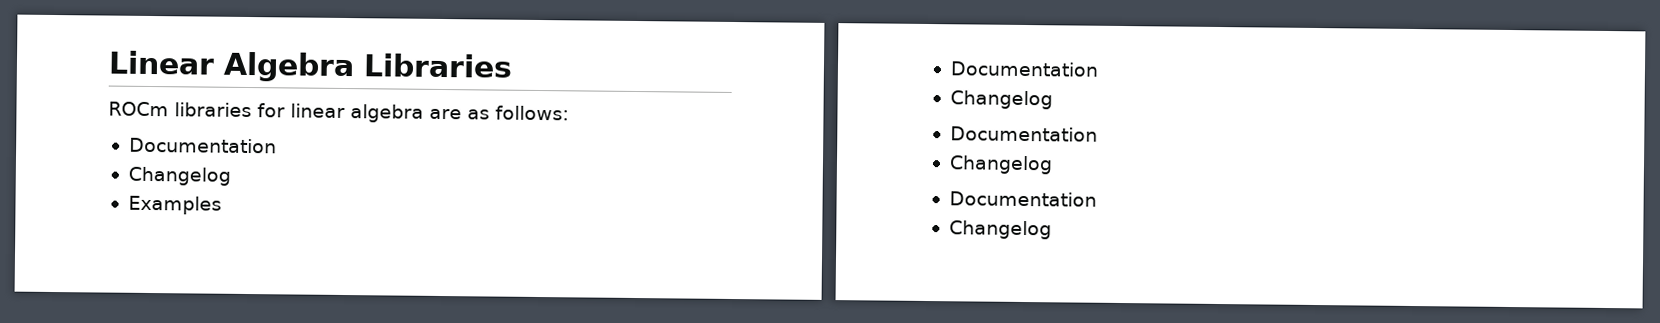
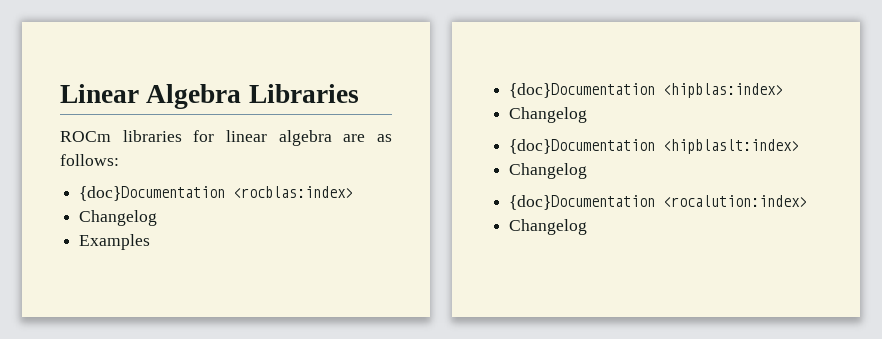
  ROCm libraries for linear algebra are as follows:
- Documentation
+ {doc}Documentation <rocblas:index>
  Examples
- Documentation
+ {doc}Documentation <hipblas:index>
  Changelog
- Documentation
+ {doc}Documentation <hipblaslt:index>
  Changelog
- Documentation
+ {doc}Documentation <rocalution:index>

